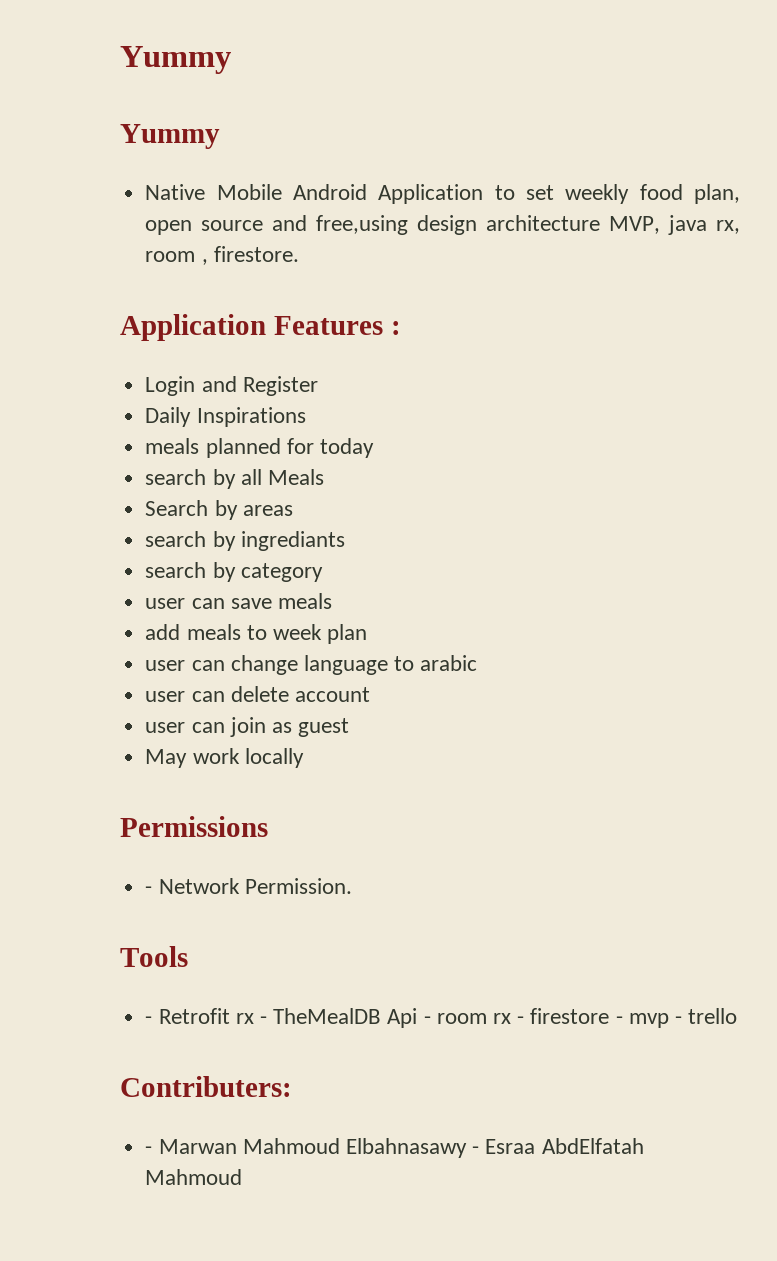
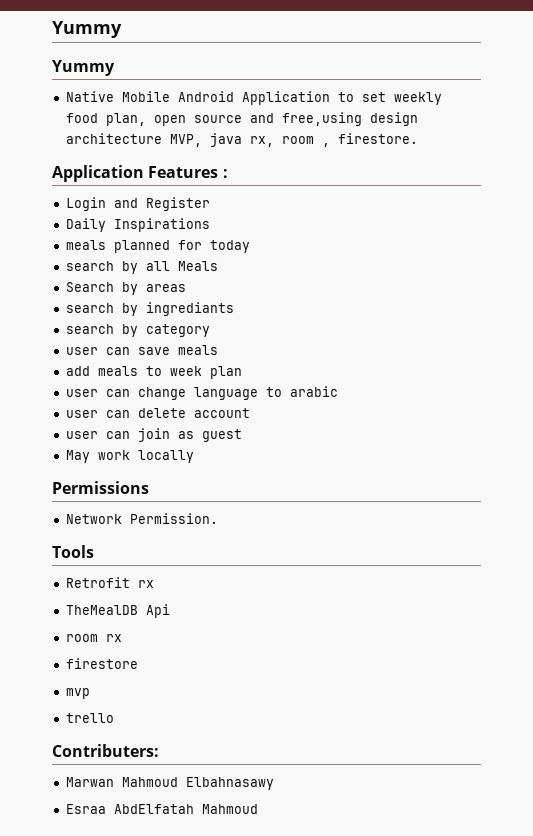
- - Network Permission.
+ Network Permission.
- - Retrofit rx - TheMealDB Api - room rx - firestore - mvp - trello
+ Retrofit rx
+ TheMealDB Api
+ room rx
+ firestore
+ mvp
+ trello
- - Marwan Mahmoud Elbahnasawy - Esraa AbdElfatah Mahmoud
+ Marwan Mahmoud Elbahnasawy
+ Esraa AbdElfatah Mahmoud

